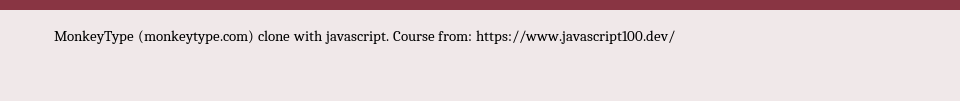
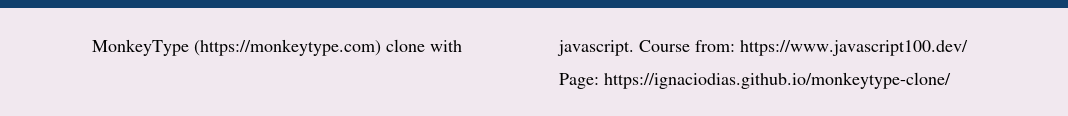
- MonkeyType (monkeytype.com) clone with javascript.
+ MonkeyType (https://monkeytype.com) clone with javascript.
+ Page: https://ignaciodias.github.io/monkeytype-clone/

